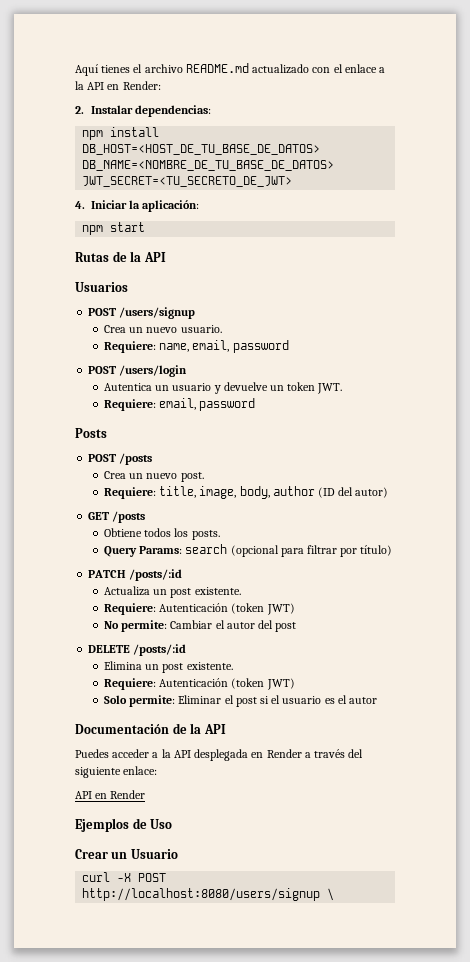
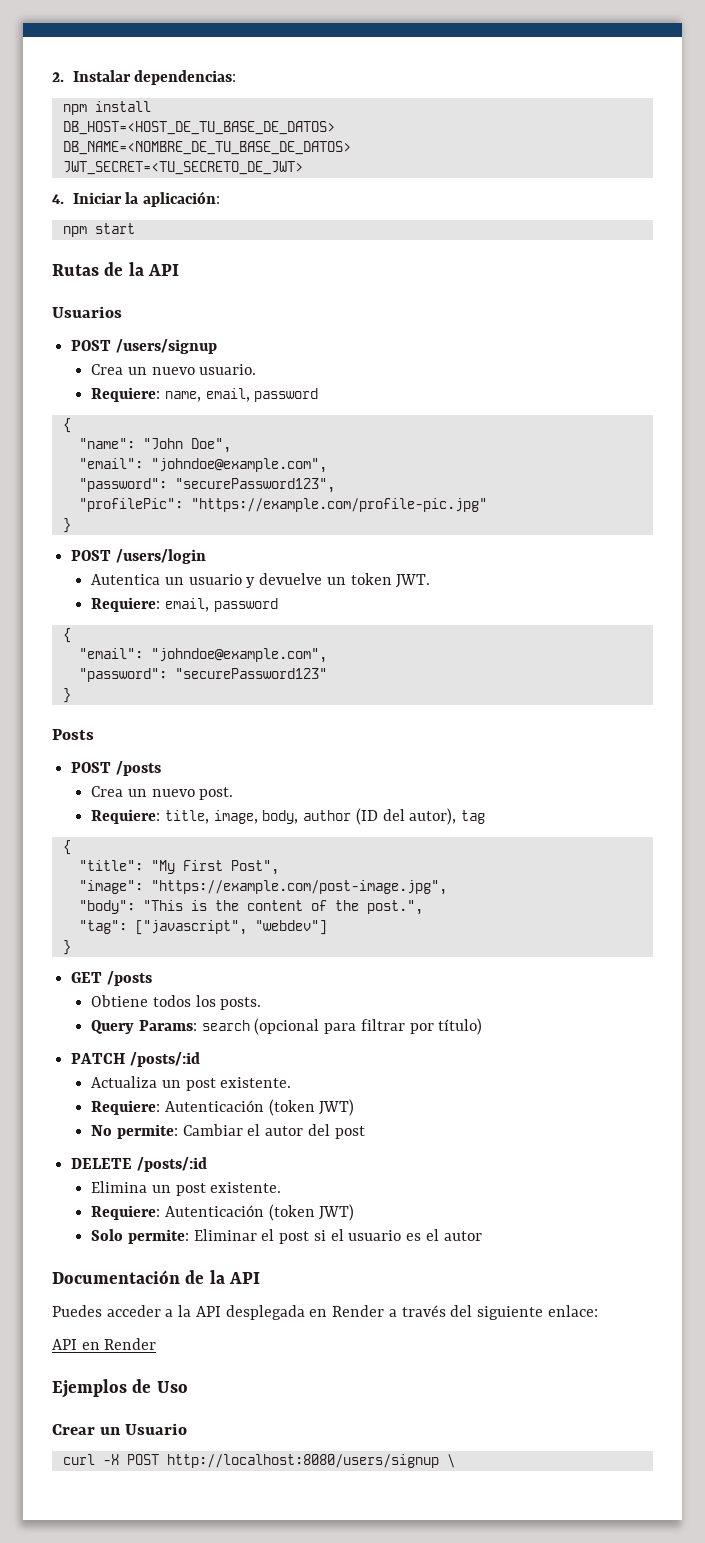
- Aquí tienes el archivo README.md actualizado con el enlace a la API en Render:
  Requiere: name, email, password
+ {
+ "name": "John Doe",
+ "email": "johndoe@example.com",
+ "password": "securePassword123",
+ "profilePic": "https://example.com/profile-pic.jpg"
+ }
  Requiere: email, password
+ {
+ "email": "johndoe@example.com",
+ "password": "securePassword123"
+ }
- Requiere: title, image, body, author (ID del autor)
+ Requiere: title, image, body, author (ID del autor), tag
+ {
+ "title": "My First Post",
+ "image": "https://example.com/post-image.jpg",
+ "body": "This is the content of the post.",
+ "tag": ["javascript", "webdev"]
+ }

